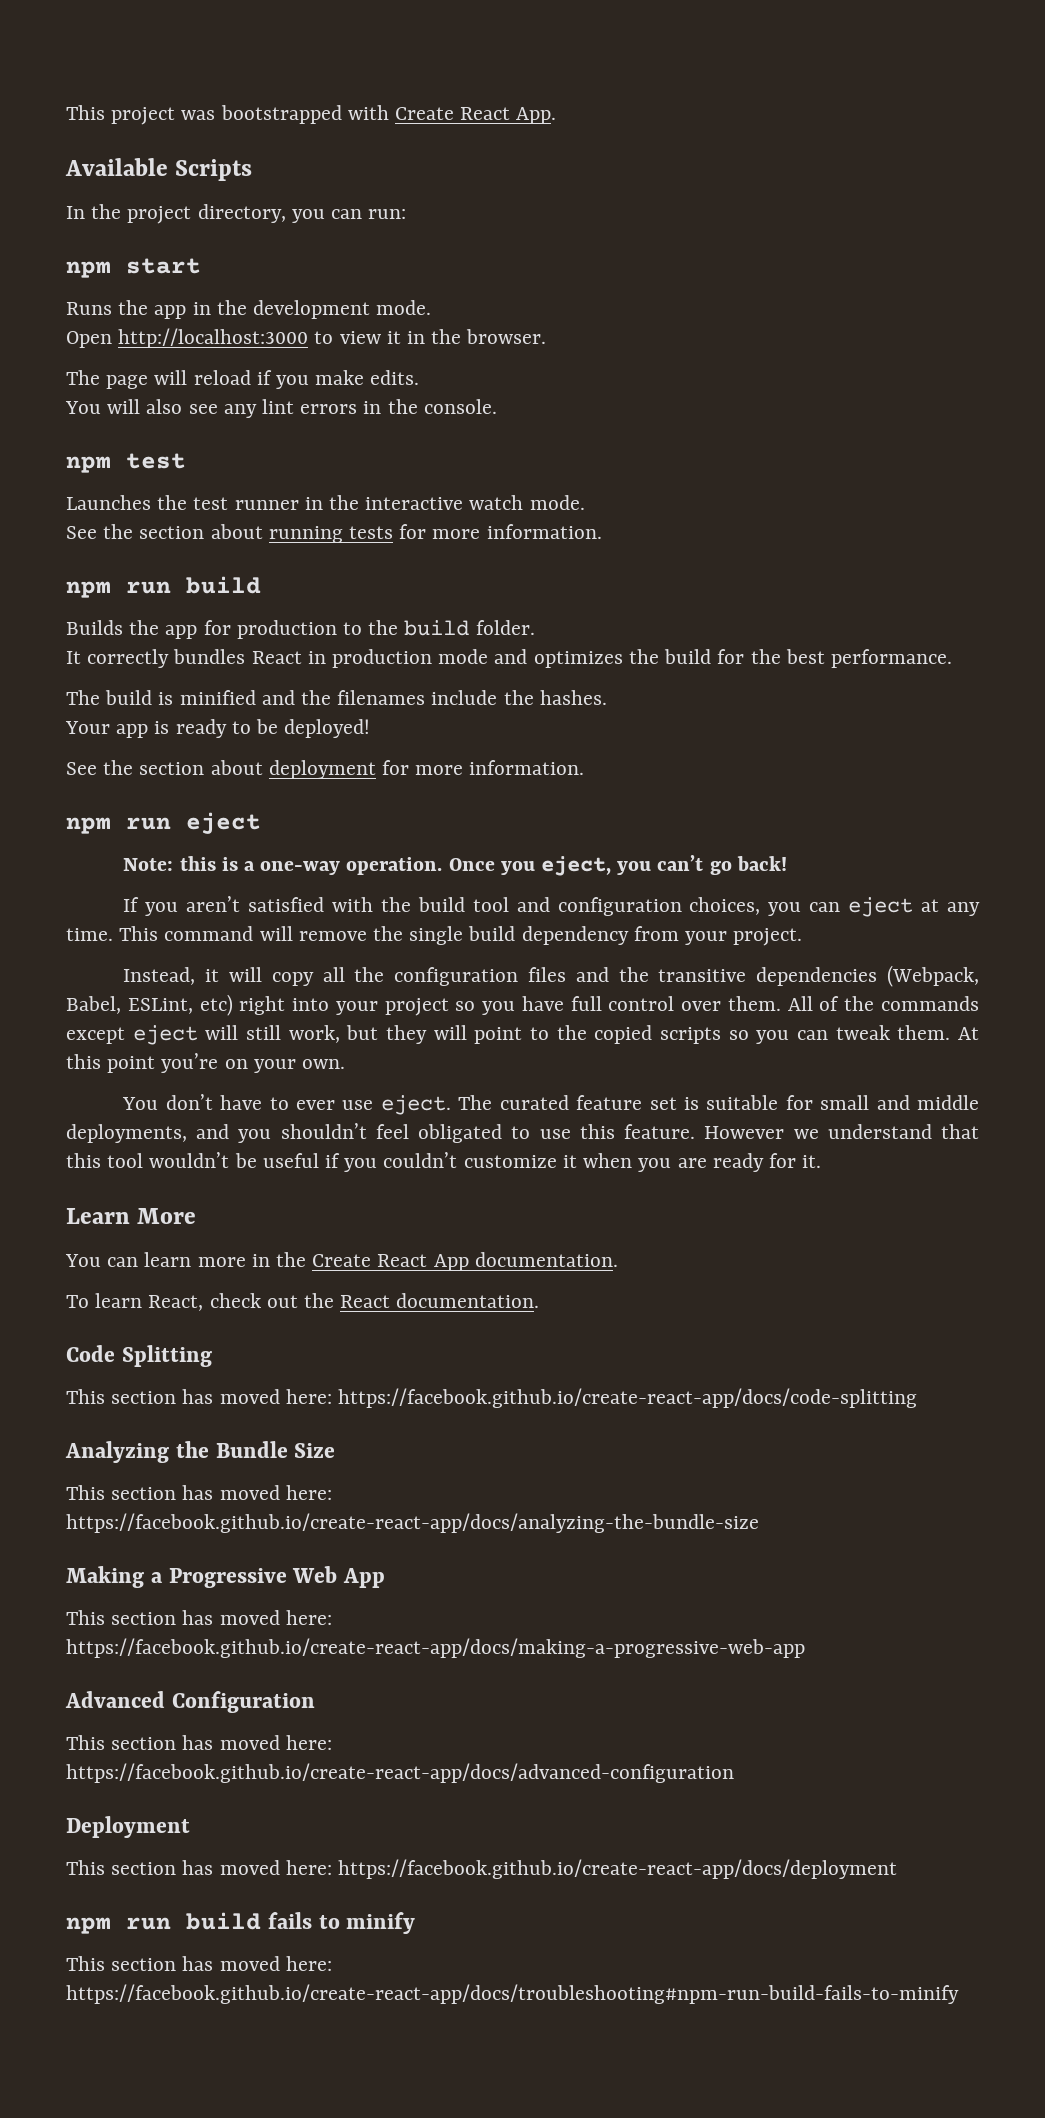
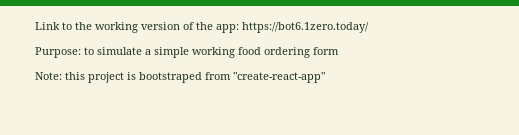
- This project was bootstrapped with Create React App.
- Available Scripts
- In the project directory, you can run:
- npm start
- Runs the app in the development mode.
- Open http://localhost:3000 to view it in the browser.
- The page will reload if you make edits.
- You will also see any lint errors in the console.
- npm test
- Launches the test runner in the interactive watch mode.
- See the section about running tests for more information.
- npm run build
- Builds the app for production to the build folder.
- It correctly bundles React in production mode and optimizes the build for the best performance.
- The build is minified and the filenames include the hashes.
- Your app is ready to be deployed!
- See the section about deployment for more information.
- npm run eject
- Note: this is a one-way operation. Once you eject, you can’t go back!
- If you aren’t satisfied with the build tool and configuration choices, you can eject at any time. This command will remove the single build dependency from your project.
- Instead, it will copy all the configuration files and the transitive dependencies (Webpack, Babel, ESLint, etc) right into your project so you have full control over them. All of the commands except eject will still work, but they will point to the copied scripts so you can tweak them. At this point you’re on your own.
- You don’t have to ever use eject. The curated feature set is suitable for small and middle deployments, and you shouldn’t feel obligated to use this feature. However we understand that this tool wouldn’t be useful if you couldn’t customize it when you are ready for it.
- Learn More
- You can learn more in the Create React App documentation.
- To learn React, check out the React documentation.
- Code Splitting
- This section has moved here: https://facebook.github.io/create-react-app/docs/code-splitting
- Analyzing the Bundle Size
- This section has moved here: https://facebook.github.io/create-react-app/docs/analyzing-the-bundle-size
- Making a Progressive Web App
- This section has moved here: https://facebook.github.io/create-react-app/docs/making-a-progressive-web-app
- Advanced Configuration
- This section has moved here: https://facebook.github.io/create-react-app/docs/advanced-configuration
- Deployment
- This section has moved here: https://facebook.github.io/create-react-app/docs/deployment
- npm run build fails to minify
- This section has moved here: https://facebook.github.io/create-react-app/docs/troubleshooting#npm-run-build-fails-to-minify
+ Link to the working version of the app: https://bot6.1zero.today/
+ Purpose: to simulate a simple working food ordering form
+ Note: this project is bootstraped from "create-react-app"

